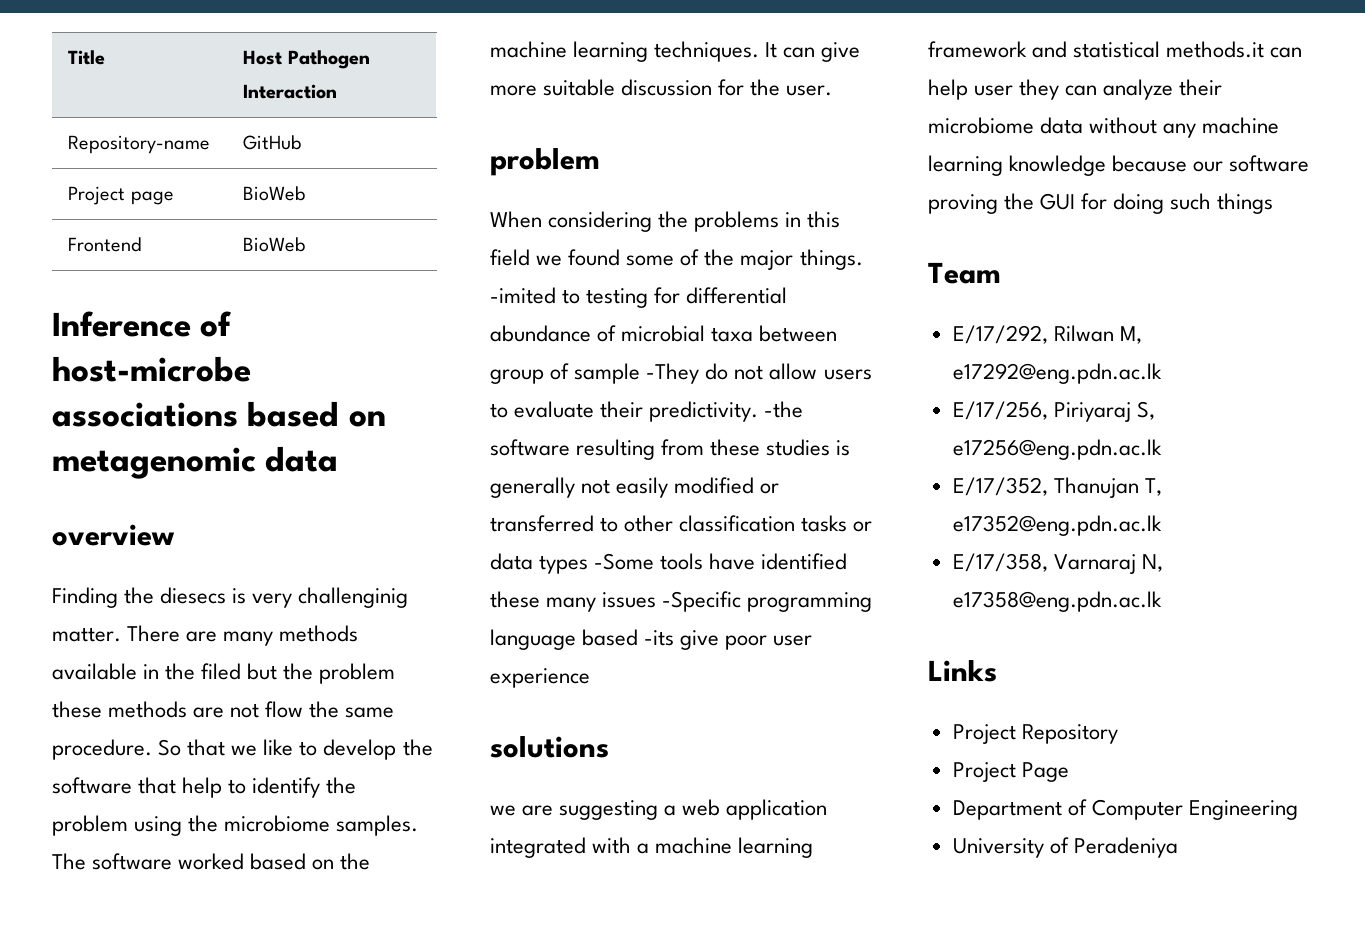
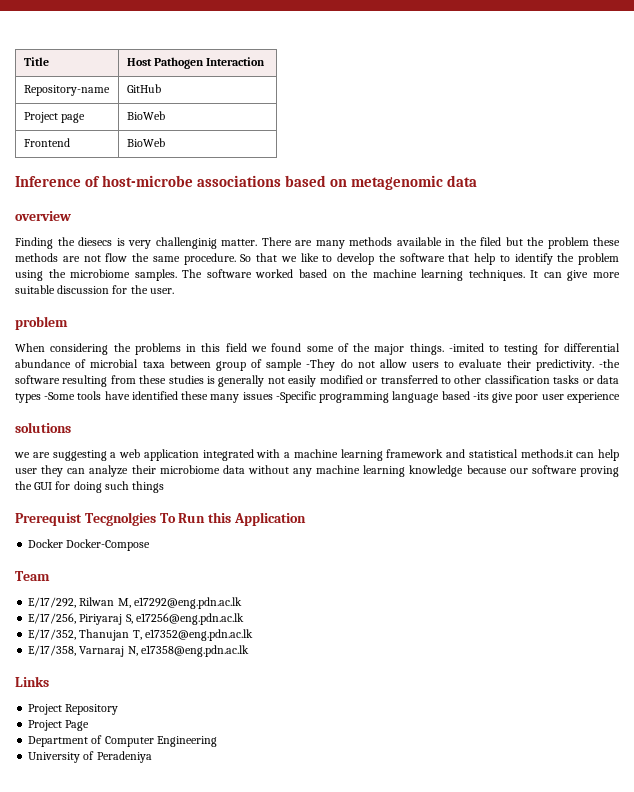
+ Prerequist Tecgnolgies To Run this Application
+ Docker Docker-Compose

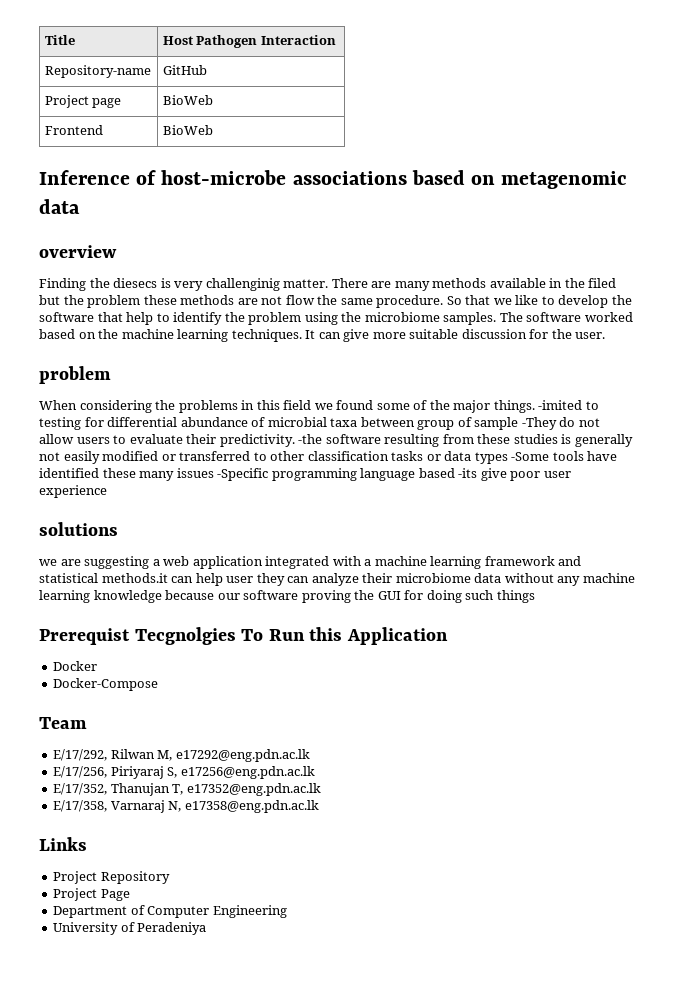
- Docker Docker-Compose
+ Docker
+ Docker-Compose

